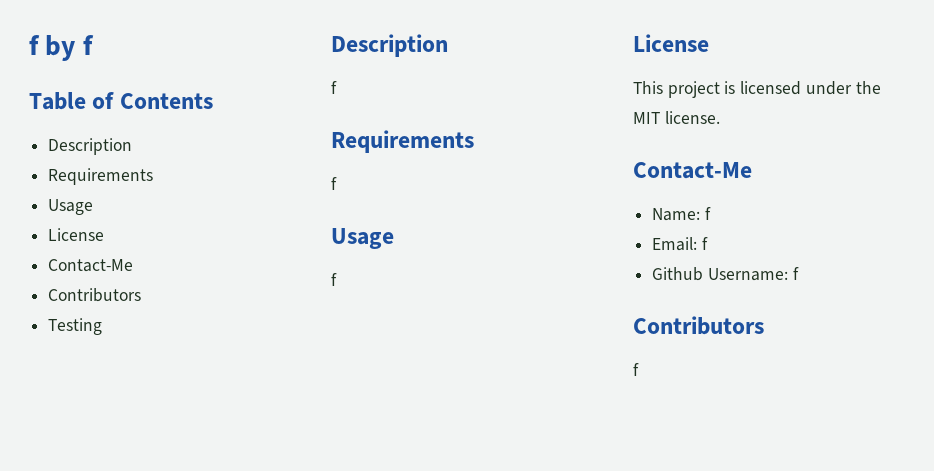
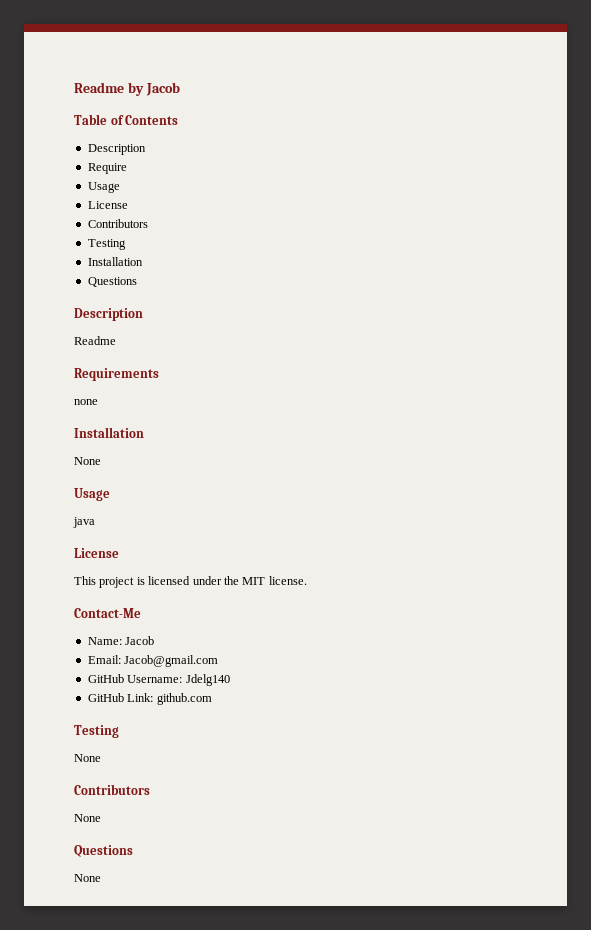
- f by f
+ Readme by Jacob
  Table of Contents
  Description
- Requirements
+ Require
  Usage
  License
- Contact-Me
  Contributors
  Testing
+ Installation
+ Questions
  Description
- f
+ Readme
  Requirements
- f
+ none
+ Installation
+ None
  Usage
- f
+ java
- Name: f
+ Name: Jacob
- Email: f
- Github Username: f
+ Email: Jacob@gmail.com
+ GitHub Username: Jdelg140
+ GitHub Link: github.com
+ Testing
+ None
  Contributors
- f
+ None
+ Questions
+ None

